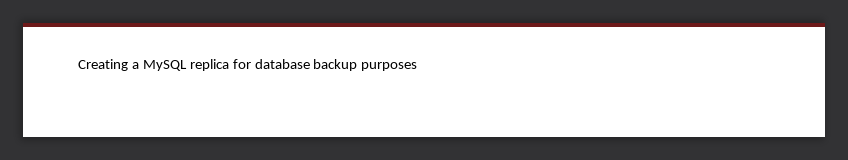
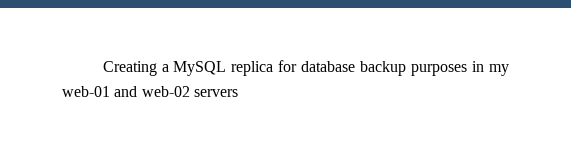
- Creating a MySQL replica for database backup purposes
+ Creating a MySQL replica for database backup purposes in my web-01 and web-02 servers

